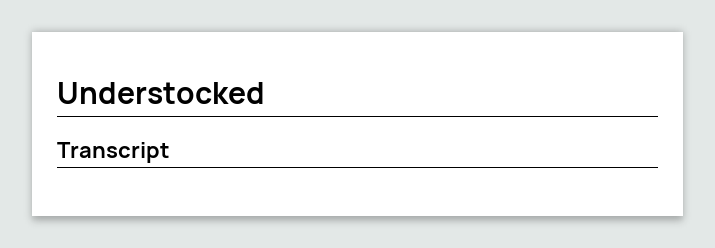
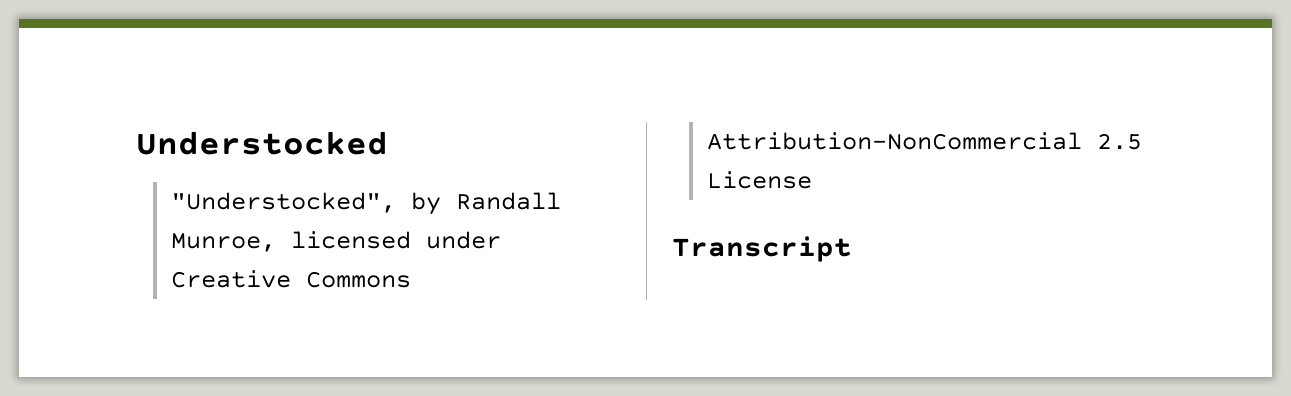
+ "Understocked", by Randall Munroe, licensed under Creative Commons Attribution-NonCommercial 2.5 License

